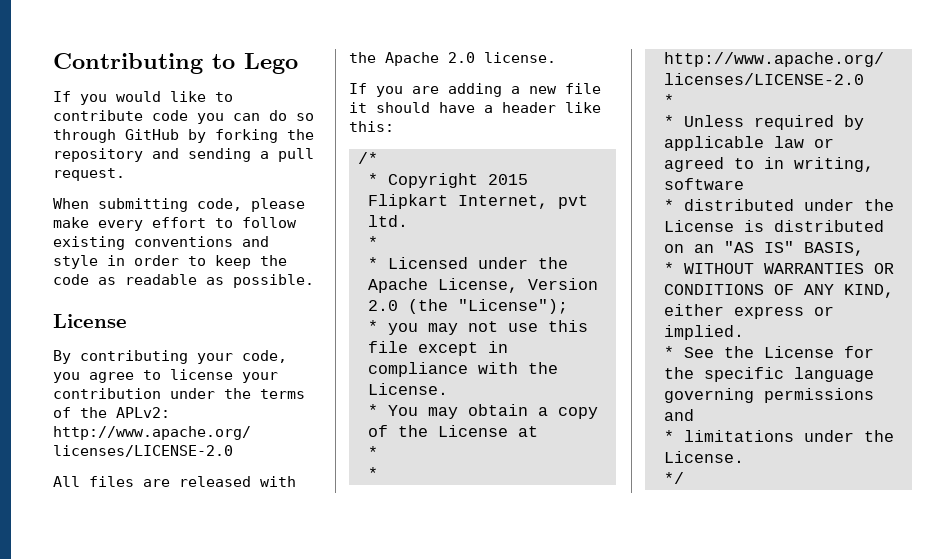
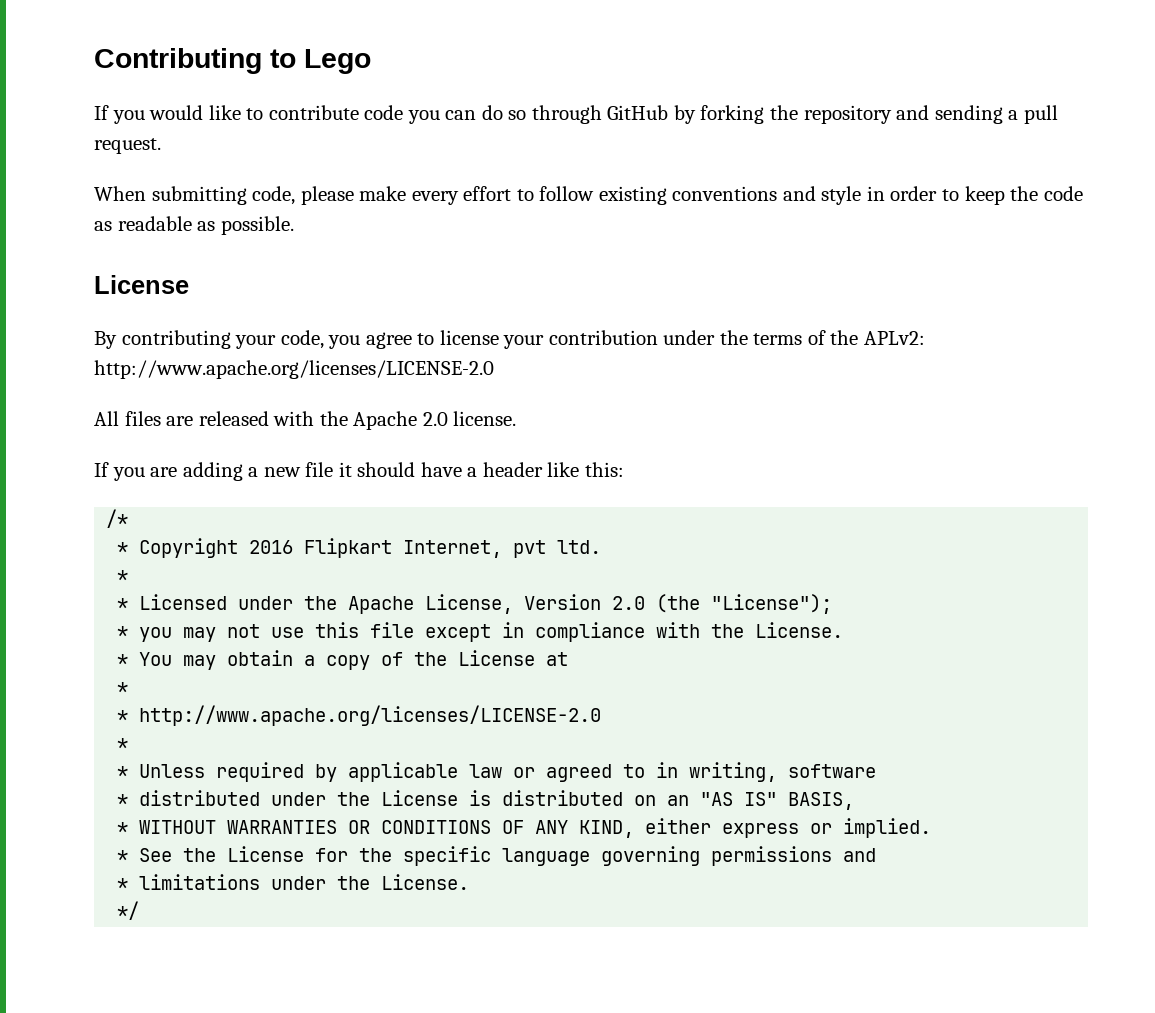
- * Copyright 2015 Flipkart Internet, pvt ltd.
+ * Copyright 2016 Flipkart Internet, pvt ltd.

